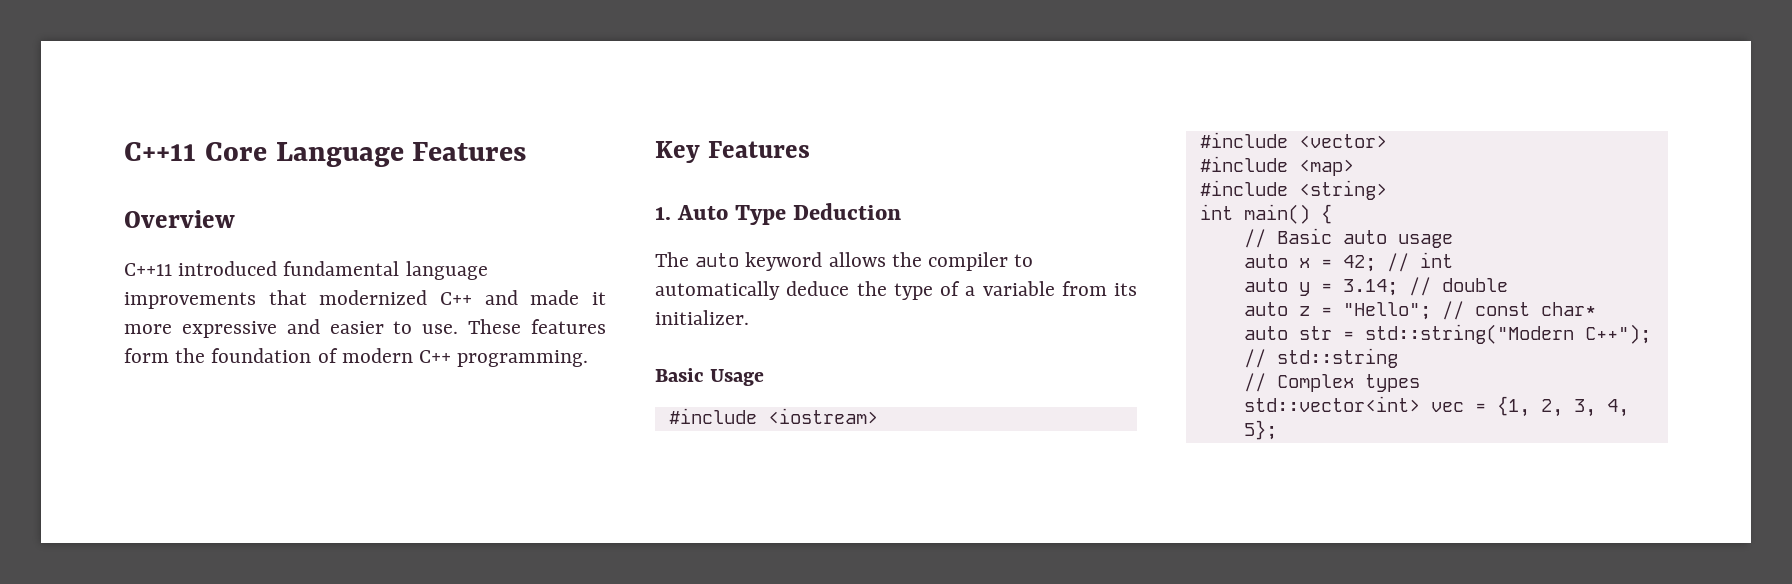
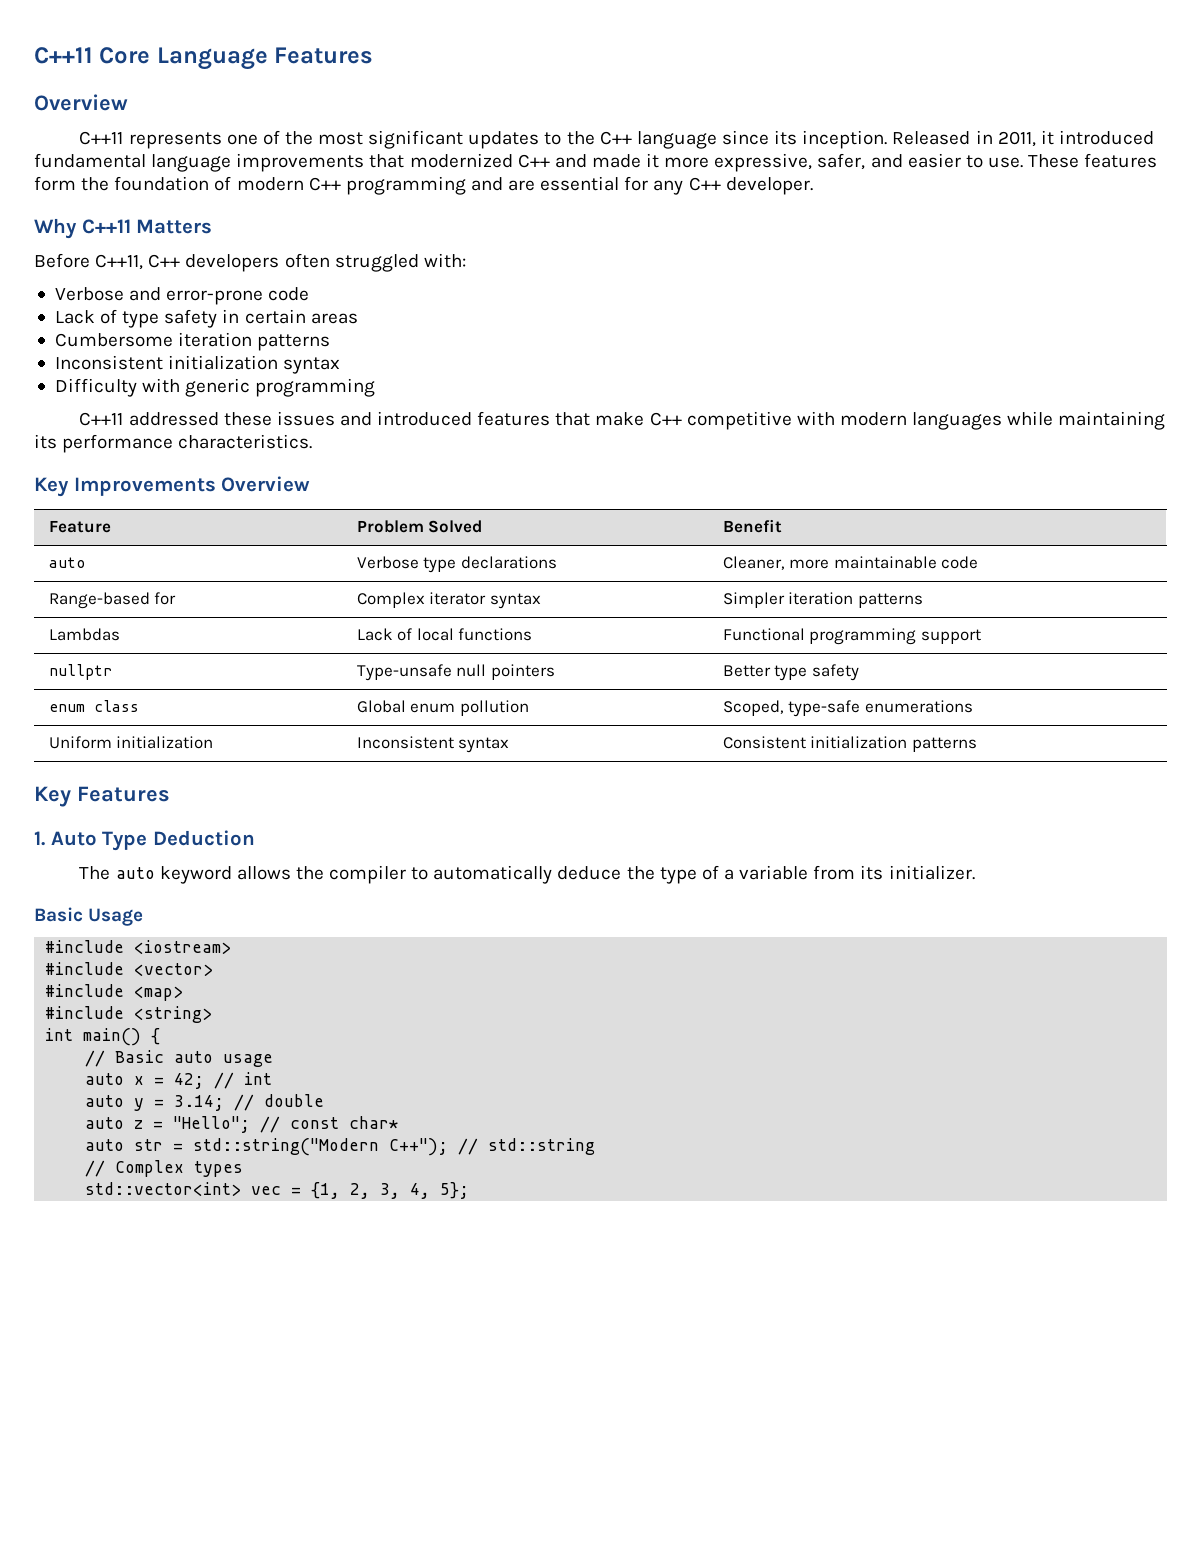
- C++11 introduced fundamental language improvements that modernized C++ and made it more expressive and easier to use.
+ C++11 represents one of the most significant updates to the C++ language since its inception. Released in 2011, it introduced fundamental language improvements that modernized C++ and made it more expressive, safer, and easier to use.
- These features form the foundation of modern C++ programming.
+ These features form the foundation of modern C++ programming and are essential for any C++ developer.
+ Why C++11 Matters
+ Before C++11, C++ developers often struggled with:
+ Verbose and error-prone code
+ Lack of type safety in certain areas
+ Cumbersome iteration patterns
+ Inconsistent initialization syntax
+ Difficulty with generic programming
+ C++11 addressed these issues and introduced features that make C++ competitive with modern languages while maintaining its performance characteristics.
+ Key Improvements Overview
+ Feature | Problem Solved | Benefit
+ auto | Verbose type declarations | Cleaner, more maintainable code
+ Range-based for | Complex iterator syntax | Simpler iteration patterns
+ Lambdas | Lack of local functions | Functional programming support
+ nullptr | Type-unsafe null pointers | Better type safety
+ enum class | Global enum pollution | Scoped, type-safe enumerations
+ Uniform initialization | Inconsistent syntax | Consistent initialization patterns

